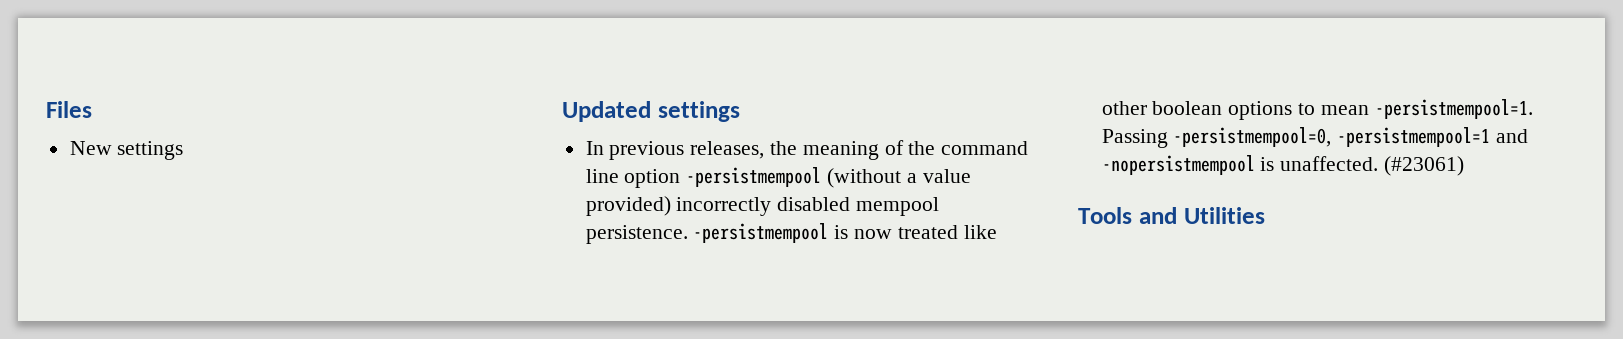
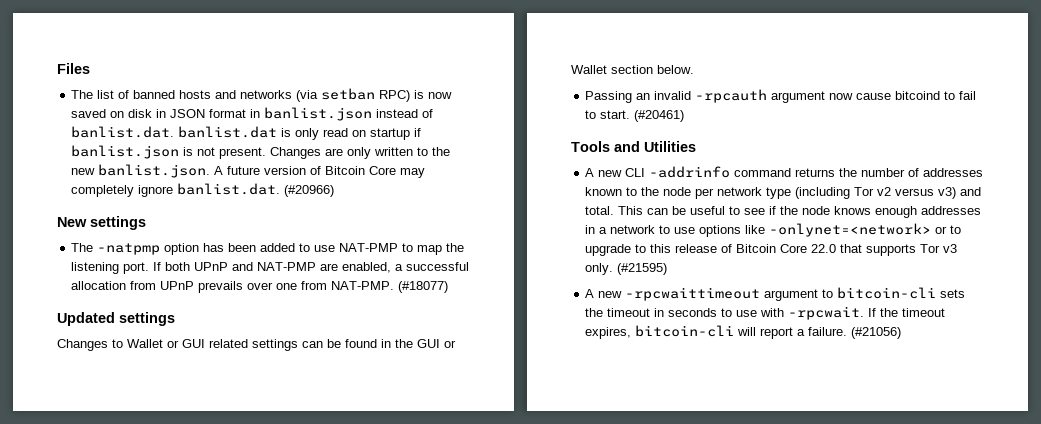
+ The list of banned hosts and networks (via setban RPC) is now saved on disk in JSON format in banlist.json instead of banlist.dat. banlist.dat is only read on startup if banlist.json is not present. Changes are only written to the new banlist.json. A future version of Bitcoin Core may completely ignore banlist.dat. (#20966)
  New settings
+ The -natpmp option has been added to use NAT-PMP to map the listening port. If both UPnP and NAT-PMP are enabled, a successful allocation from UPnP prevails over one from NAT-PMP. (#18077)
  Updated settings
- In previous releases, the meaning of the command line option -persistmempool (without a value provided) incorrectly disabled mempool persistence. -persistmempool is now treated like other boolean options to mean -persistmempool=1. Passing -persistmempool=0, -persistmempool=1 and -nopersistmempool is unaffected. (#23061)
+ Changes to Wallet or GUI related settings can be found in the GUI or Wallet section below.
+ Passing an invalid -rpcauth argument now cause bitcoind to fail to start. (#20461)
  Tools and Utilities
+ A new CLI -addrinfo command returns the number of addresses known to the node per network type (including Tor v2 versus v3) and total. This can be useful to see if the node knows enough addresses in a network to use options like -onlynet=<network> or to upgrade to this release of Bitcoin Core 22.0 that supports Tor v3 only. (#21595)
+ A new -rpcwaittimeout argument to bitcoin-cli sets the timeout in seconds to use with -rpcwait. If the timeout expires, bitcoin-cli will report a failure. (#21056)

